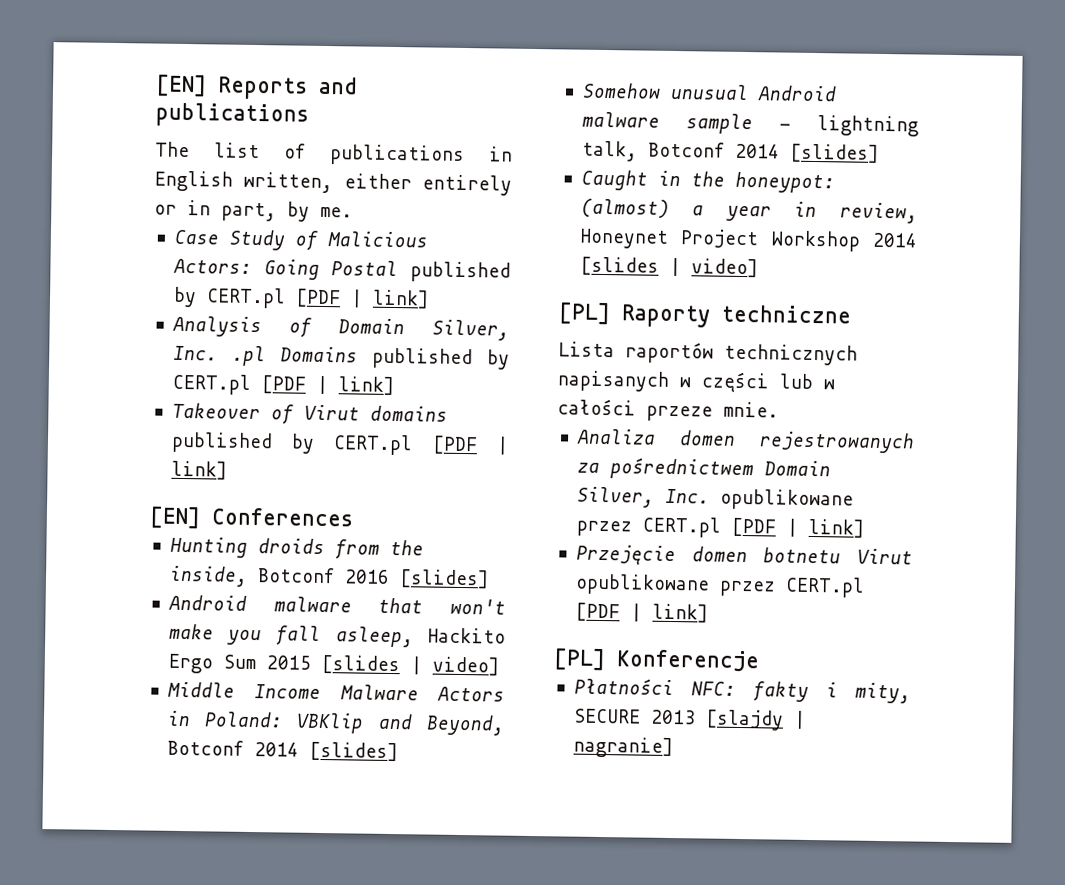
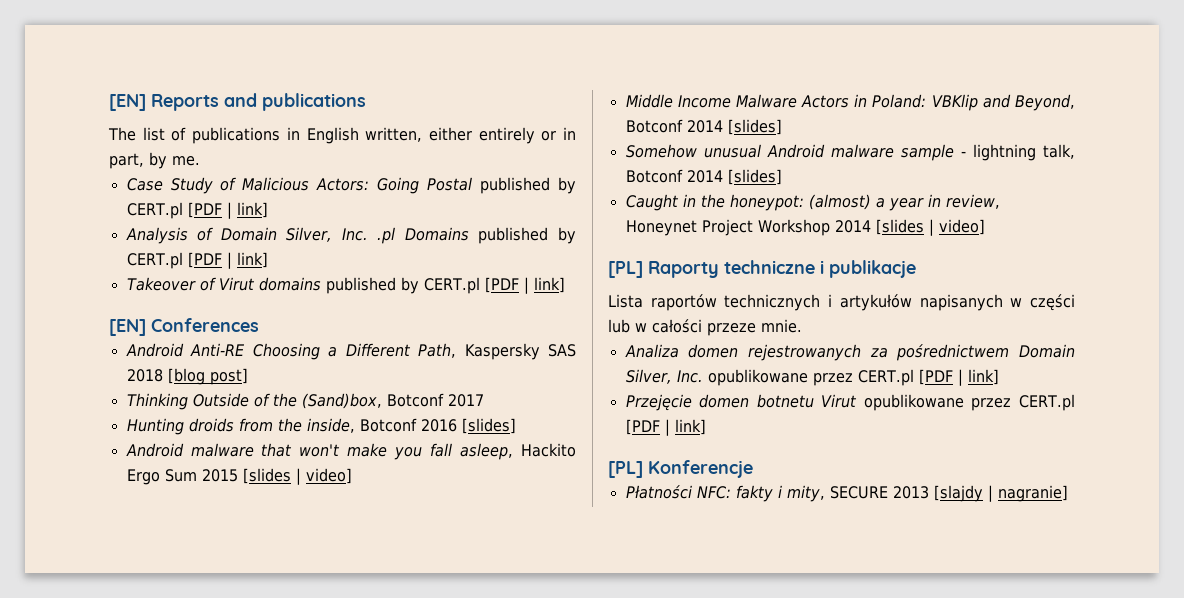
+ Android Anti-RE Choosing a Different Path, Kaspersky SAS 2018 [blog post]
+ Thinking Outside of the (Sand)box, Botconf 2017
- [PL] Raporty techniczne
+ [PL] Raporty techniczne i publikacje
- Lista raportów technicznych napisanych w części lub w całości przeze mnie.
+ Lista raportów technicznych i artykułów napisanych w części lub w całości przeze mnie.

